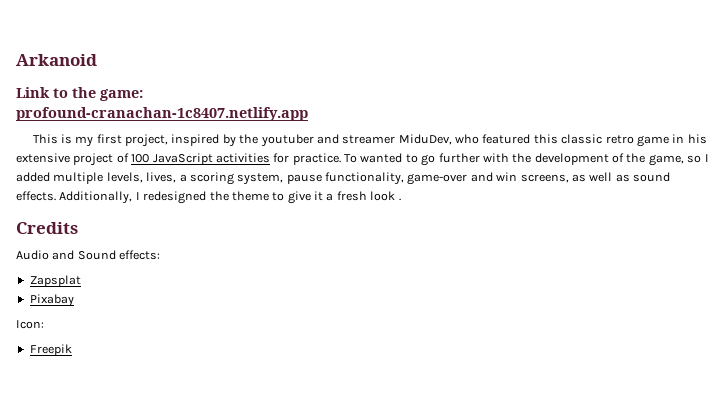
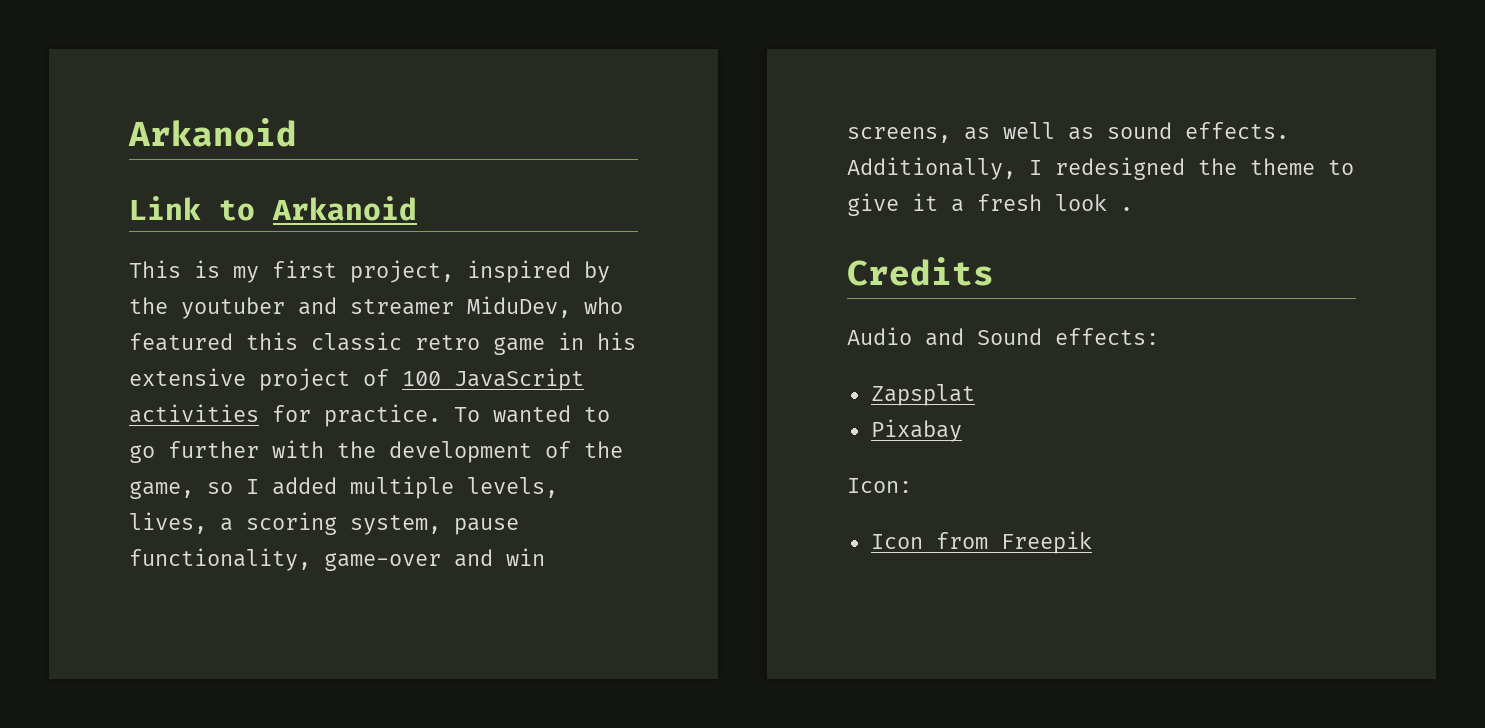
- Link to the game:
- profound-cranachan-1c8407.netlify.app
+ Link to Arkanoid
- Freepik
+ Icon from Freepik

